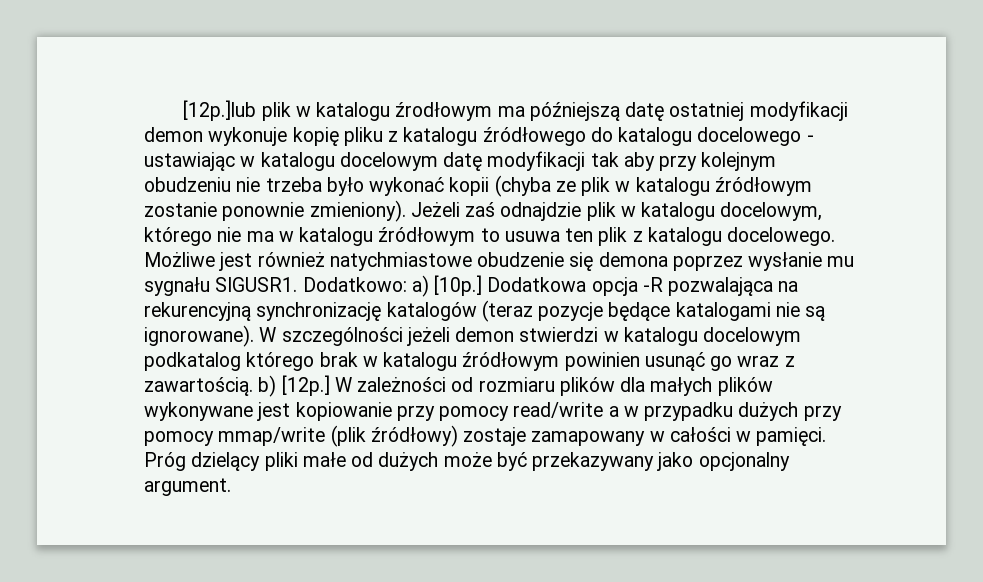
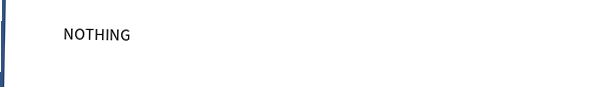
- [12p.]lub plik w katalogu źrodłowym ma późniejszą datę ostatniej modyfikacji demon wykonuje kopię pliku z katalogu źródłowego do katalogu docelowego - ustawiając w katalogu docelowym datę modyfikacji tak aby przy kolejnym obudzeniu nie trzeba było wykonać kopii (chyba ze plik w katalogu źródłowym zostanie ponownie zmieniony). Jeżeli zaś odnajdzie plik w katalogu docelowym, którego nie ma w katalogu źródłowym to usuwa ten plik z katalogu docelowego. Możliwe jest również natychmiastowe obudzenie się demona poprzez wysłanie mu sygnału SIGUSR1. Dodatkowo: a) [10p.] Dodatkowa opcja -R pozwalająca na rekurencyjną synchronizację katalogów (teraz pozycje będące katalogami nie są ignorowane). W szczególności jeżeli demon stwierdzi w katalogu docelowym podkatalog którego brak w katalogu źródłowym powinien usunąć go wraz z zawartością. b) [12p.] W zależności od rozmiaru plików dla małych plików wykonywane jest kopiowanie przy pomocy read/write a w przypadku dużych przy pomocy mmap/write (plik źródłowy) zostaje zamapowany w całości w pamięci. Próg dzielący pliki małe od dużych może być przekazywany jako opcjonalny argument.
+ NOTHING

